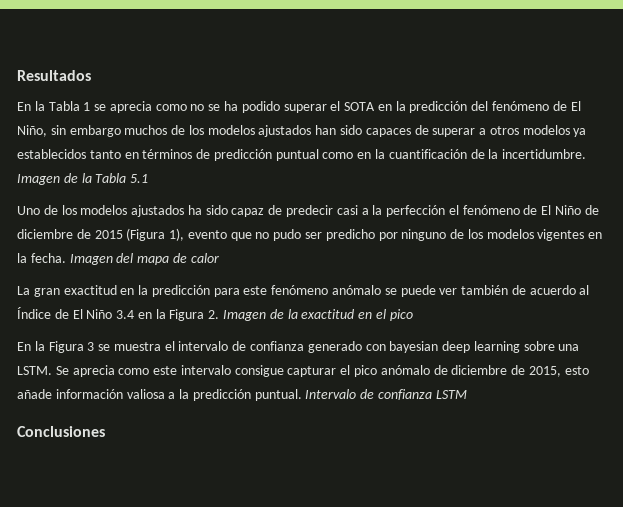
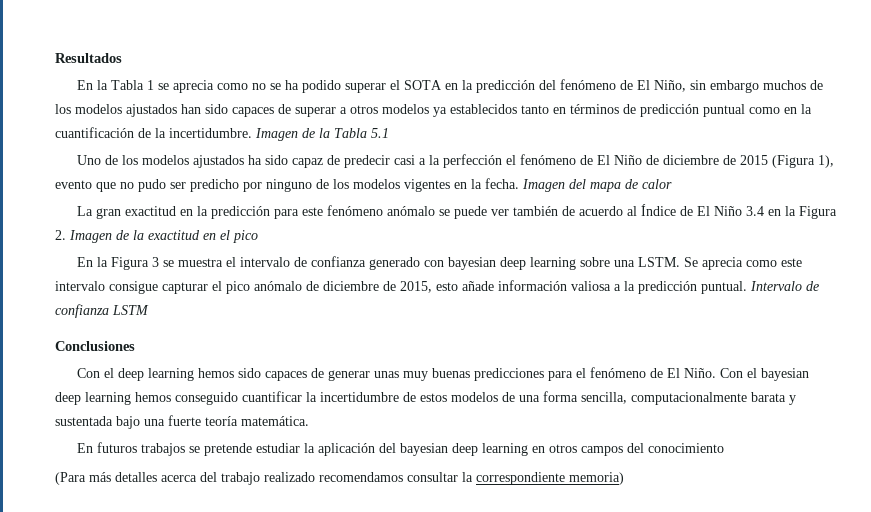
+ Con el deep learning hemos sido capaces de generar unas muy buenas predicciones para el fenómeno de El Niño. Con el bayesian deep learning hemos conseguido cuantificar la incertidumbre de estos modelos de una forma sencilla, computacionalmente barata y sustentada bajo una fuerte teoría matemática.
+ En futuros trabajos se pretende estudiar la aplicación del bayesian deep learning en otros campos del conocimiento
+ (Para más detalles acerca del trabajo realizado recomendamos consultar la correspondiente memoria)

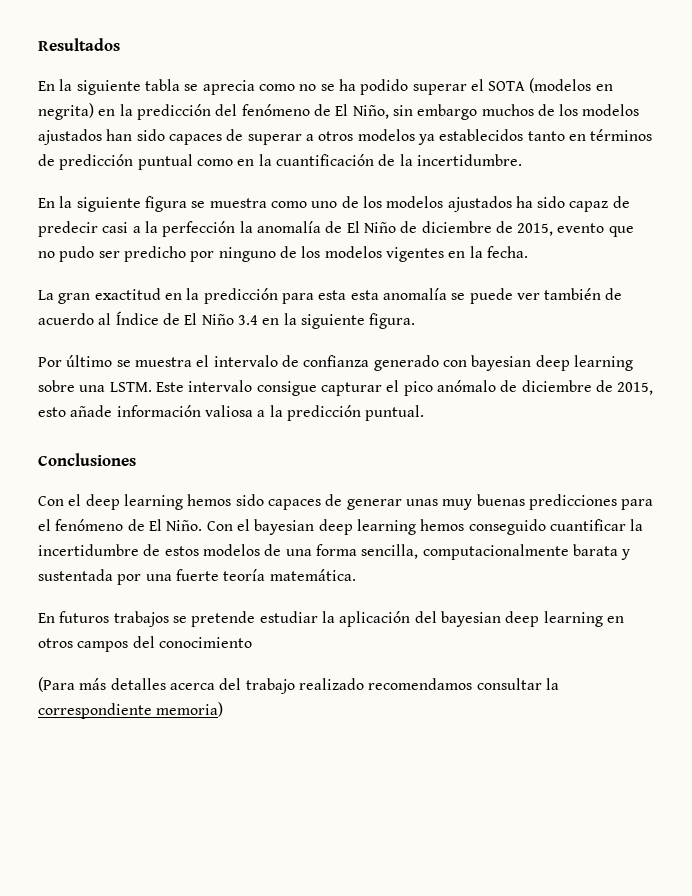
- En la Tabla 1 se aprecia como no se ha podido superar el SOTA en la predicción del fenómeno de El Niño, sin embargo muchos de los modelos ajustados han sido capaces de superar a otros modelos ya establecidos tanto en términos de predicción puntual como en la cuantificación de la incertidumbre. Imagen de la Tabla 5.1
- Uno de los modelos ajustados ha sido capaz de predecir casi a la perfección el fenómeno de El Niño de diciembre de 2015 (Figura 1), evento que no pudo ser predicho por ninguno de los modelos vigentes en la fecha. Imagen del mapa de calor
+ En la siguiente tabla se aprecia como no se ha podido superar el SOTA (modelos en negrita) en la predicción del fenómeno de El Niño, sin embargo muchos de los modelos ajustados han sido capaces de superar a otros modelos ya establecidos tanto en términos de predicción puntual como en la cuantificación de la incertidumbre.
+ En la siguiente figura se muestra como uno de los modelos ajustados ha sido capaz de predecir casi a la perfección la anomalía de El Niño de diciembre de 2015, evento que no pudo ser predicho por ninguno de los modelos vigentes en la fecha.
- La gran exactitud en la predicción para este fenómeno anómalo se puede ver también de acuerdo al Índice de El Niño 3.4 en la Figura 2. Imagen de la exactitud en el pico
- En la Figura 3 se muestra el intervalo de confianza generado con bayesian deep learning sobre una LSTM.
+ La gran exactitud en la predicción para esta esta anomalía se puede ver también de acuerdo al Índice de El Niño 3.4 en la siguiente figura.
+ Por último se muestra el intervalo de confianza generado con bayesian deep learning sobre una LSTM.
- Se aprecia como este intervalo consigue capturar el pico anómalo de diciembre de 2015, esto añade información valiosa a la predicción puntual. Intervalo de confianza LSTM
+ Este intervalo consigue capturar el pico anómalo de diciembre de 2015, esto añade información valiosa a la predicción puntual.
- Con el bayesian deep learning hemos conseguido cuantificar la incertidumbre de estos modelos de una forma sencilla, computacionalmente barata y sustentada bajo una fuerte teoría matemática.
+ Con el bayesian deep learning hemos conseguido cuantificar la incertidumbre de estos modelos de una forma sencilla, computacionalmente barata y sustentada por una fuerte teoría matemática.

